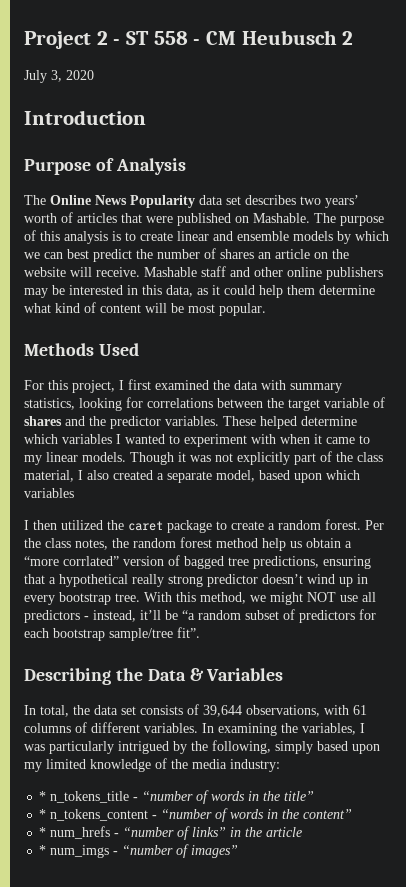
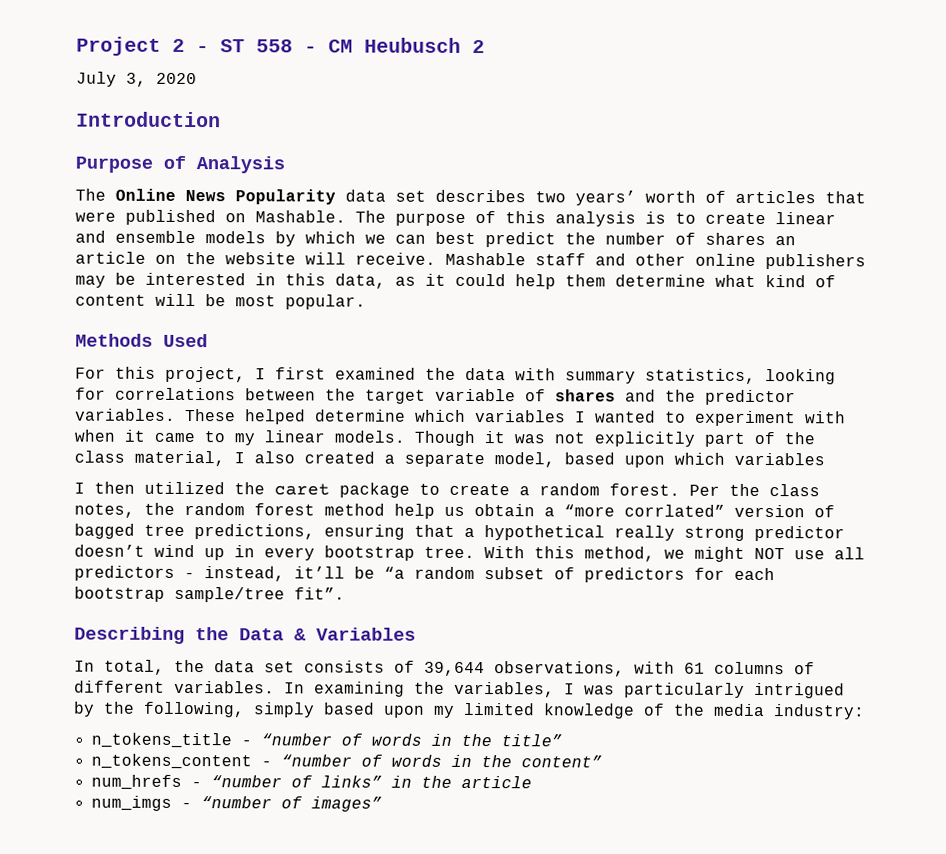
- * n_tokens_title - “number of words in the title”
+ n_tokens_title - “number of words in the title”
- * n_tokens_content - “number of words in the content”
+ n_tokens_content - “number of words in the content”
- * num_hrefs - “number of links” in the article
+ num_hrefs - “number of links” in the article
- * num_imgs - “number of images”
+ num_imgs - “number of images”

